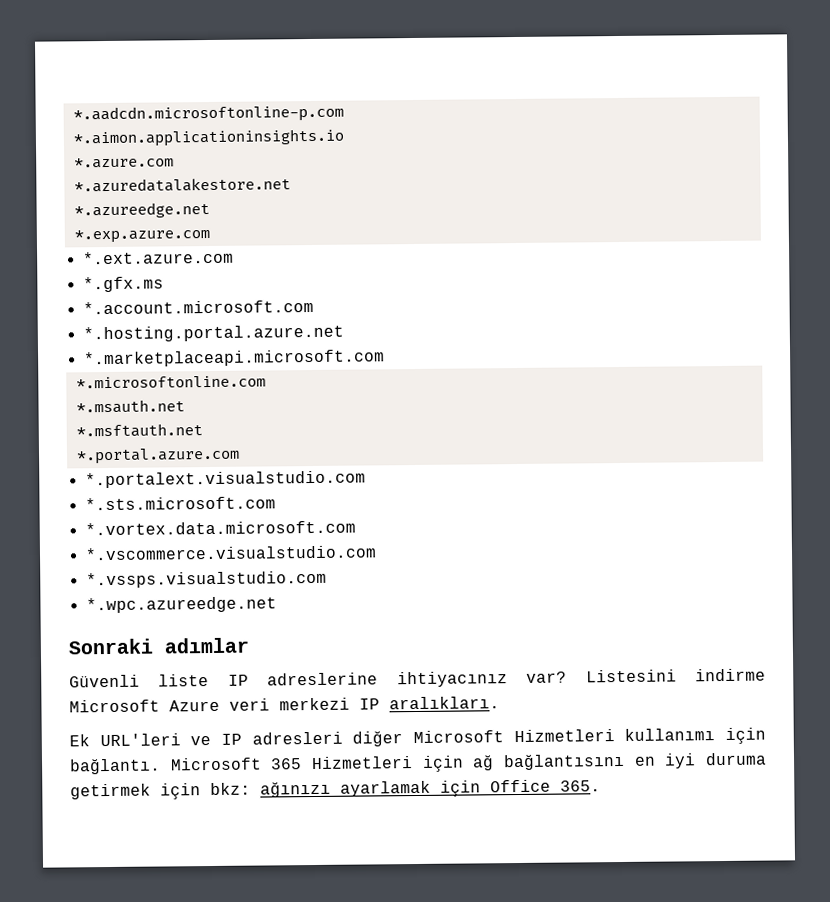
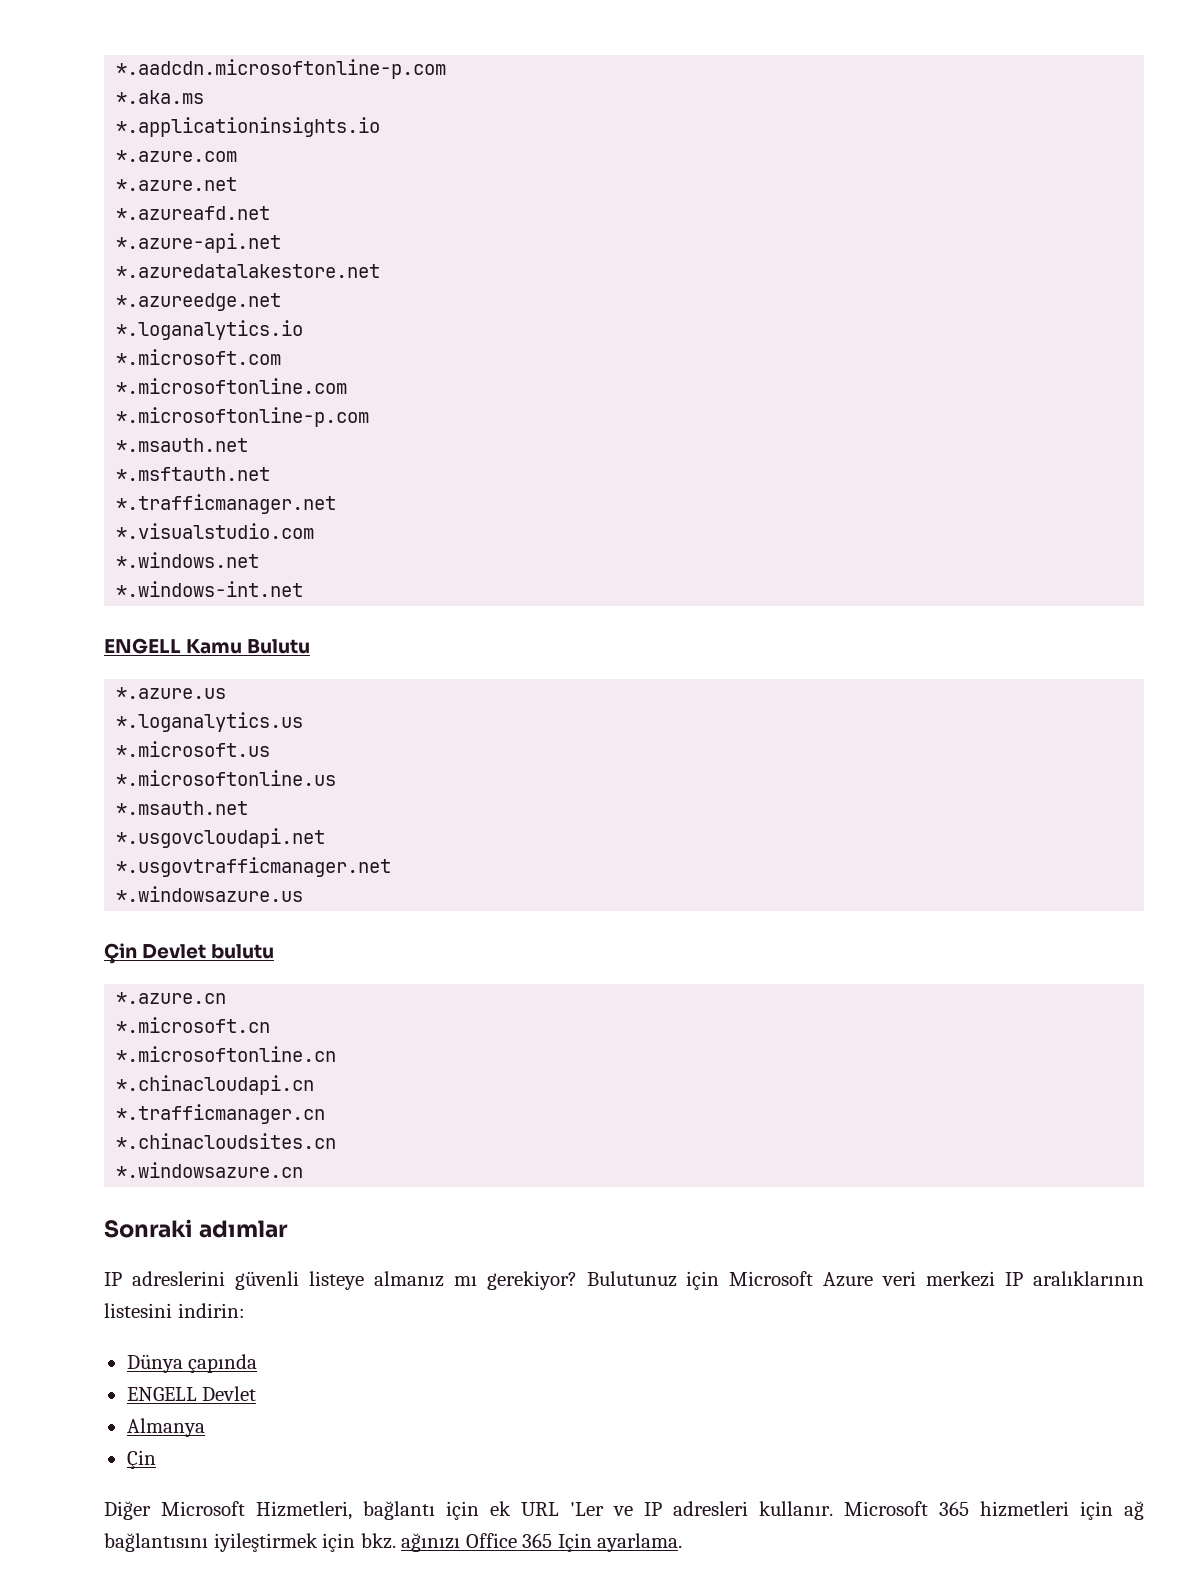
- *.aimon.applicationinsights.io
+ *.aka.ms
+ *.applicationinsights.io
+ *.azure.net
+ *.azureafd.net
+ *.azure-api.net
- *.exp.azure.com
- *.ext.azure.com
- *.gfx.ms
- *.account.microsoft.com
- *.hosting.portal.azure.net
- *.marketplaceapi.microsoft.com
+ *.loganalytics.io
+ *.microsoft.com
+ *.microsoftonline-p.com
- *.portal.azure.com
- *.portalext.visualstudio.com
- *.sts.microsoft.com
- *.vortex.data.microsoft.com
- *.vscommerce.visualstudio.com
- *.vssps.visualstudio.com
- *.wpc.azureedge.net
+ *.trafficmanager.net
+ *.visualstudio.com
+ *.windows.net
+ *.windows-int.net
+ ENGELL Kamu Bulutu
+ *.azure.us
+ *.loganalytics.us
+ *.microsoft.us
+ *.microsoftonline.us
+ *.msauth.net
+ *.usgovcloudapi.net
+ *.usgovtrafficmanager.net
+ *.windowsazure.us
+ Çin Devlet bulutu
+ *.azure.cn
+ *.microsoft.cn
+ *.microsoftonline.cn
+ *.chinacloudapi.cn
+ *.trafficmanager.cn
+ *.chinacloudsites.cn
+ *.windowsazure.cn
  Sonraki adımlar
- Güvenli liste IP adreslerine ihtiyacınız var? Listesini indirme Microsoft Azure veri merkezi IP aralıkları.
- Ek URL'leri ve IP adresleri diğer Microsoft Hizmetleri kullanımı için bağlantı.
+ IP adreslerini güvenli listeye almanız mı gerekiyor? Bulutunuz için Microsoft Azure veri merkezi IP aralıklarının listesini indirin:
+ Dünya çapında
+ ENGELL Devlet
+ Almanya
+ Çin
+ Diğer Microsoft Hizmetleri, bağlantı için ek URL 'Ler ve IP adresleri kullanır.
- Microsoft 365 Hizmetleri için ağ bağlantısını en iyi duruma getirmek için bkz: ağınızı ayarlamak için Office 365.
+ Microsoft 365 hizmetleri için ağ bağlantısını iyileştirmek için bkz. ağınızı Office 365 Için ayarlama.

